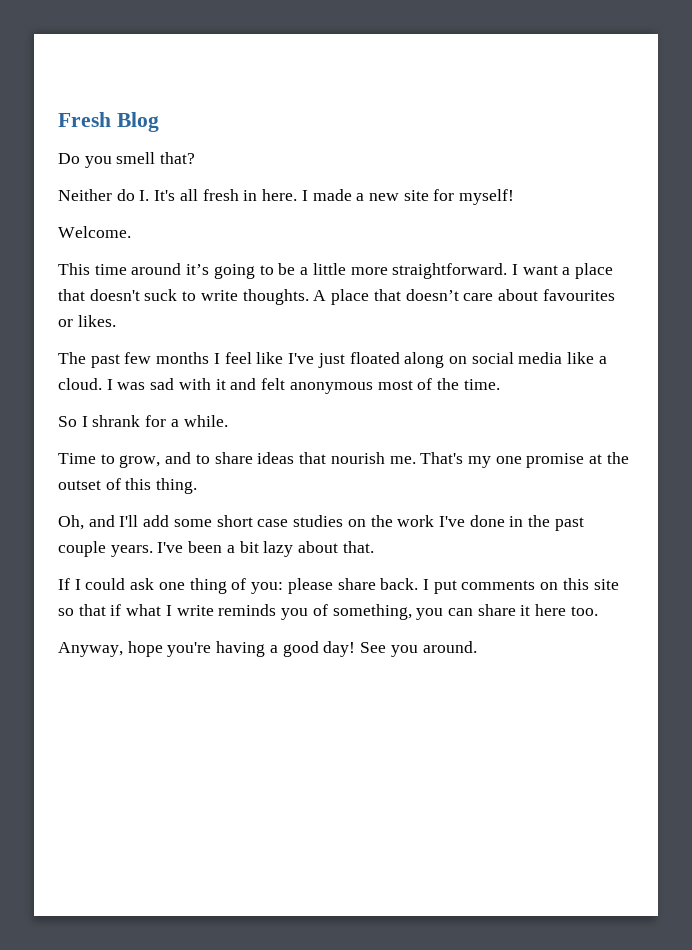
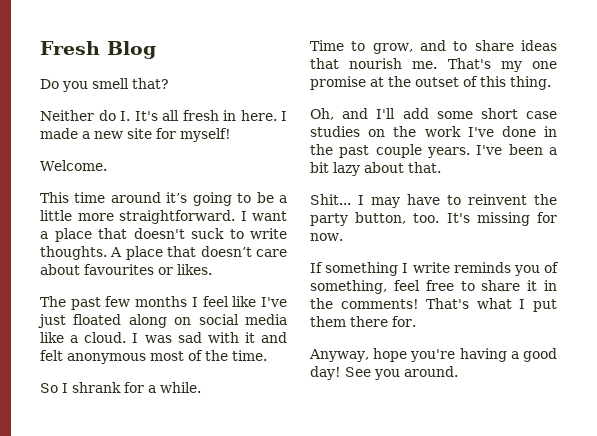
- If I could ask one thing of you: please share back. I put comments on this site so that if what I write reminds you of something, you can share it here too.
+ Shit... I may have to reinvent the party button, too. It's missing for now.
+ If something I write reminds you of something, feel free to share it in the comments! That's what I put them there for.

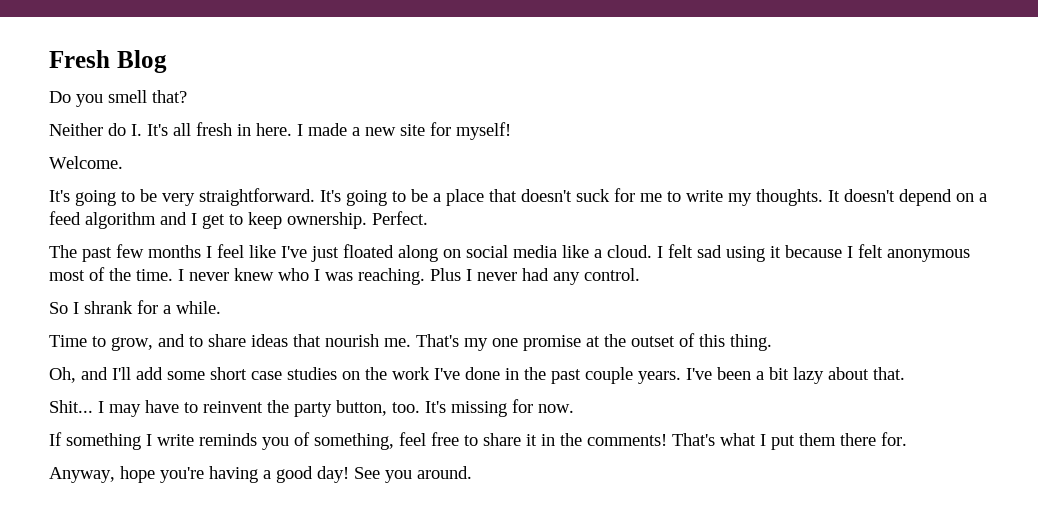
- This time around it’s going to be a little more straightforward. I want a place that doesn't suck to write thoughts. A place that doesn’t care about favourites or likes.
+ It's going to be very straightforward. It's going to be a place that doesn't suck for me to write my thoughts. It doesn't depend on a feed algorithm and I get to keep ownership. Perfect.
- I was sad with it and felt anonymous most of the time.
+ I felt sad using it because I felt anonymous most of the time. I never knew who I was reaching. Plus I never had any control.

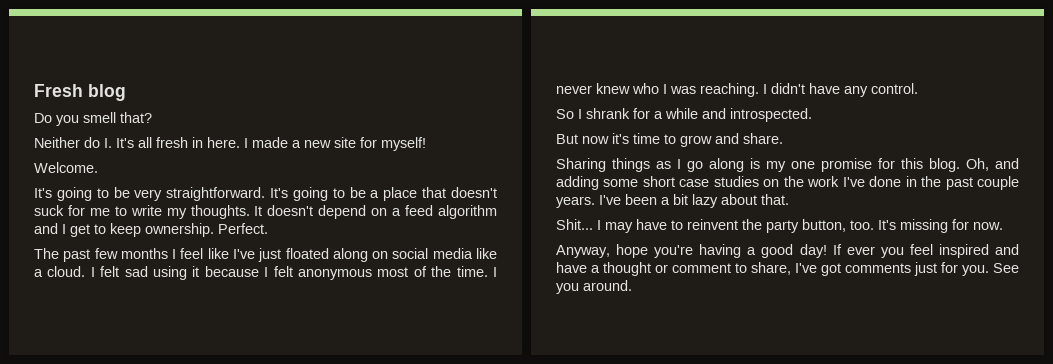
- Fresh Blog
+ Fresh blog
- Plus I never had any control.
+ I didn't have any control.
- So I shrank for a while.
- Time to grow, and to share ideas that nourish me. That's my one promise at the outset of this thing.
- Oh, and I'll add some short case studies on the work I've done in the past couple years.
+ So I shrank for a while and introspected.
+ But now it's time to grow and share.
+ Sharing things as I go along is my one promise for this blog. Oh, and adding some short case studies on the work I've done in the past couple years.
- If something I write reminds you of something, feel free to share it in the comments! That's what I put them there for.
+ If ever you feel inspired and have a thought or comment to share, I've got comments just for you.

